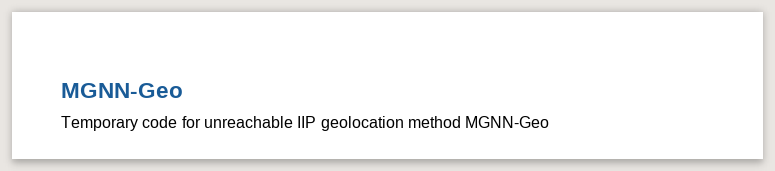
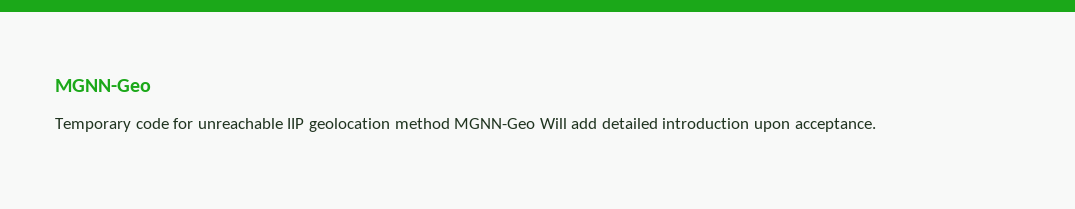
- Temporary code for unreachable IIP geolocation method MGNN-Geo
+ Temporary code for unreachable IIP geolocation method MGNN-Geo Will add detailed introduction upon acceptance.

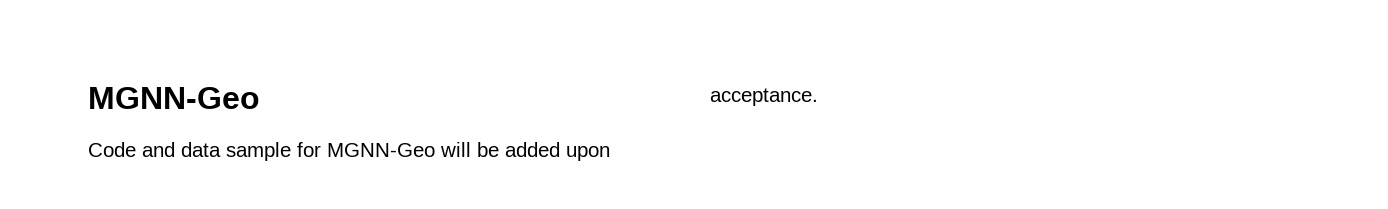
- Temporary code for unreachable IIP geolocation method MGNN-Geo Will add detailed introduction upon acceptance.
+ Code and data sample for MGNN-Geo will be added upon acceptance.

